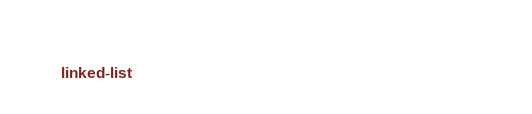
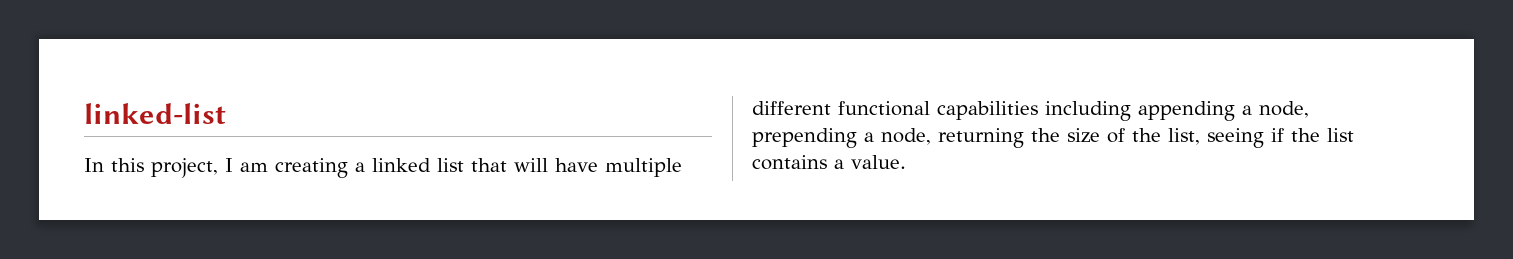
+ In this project, I am creating a linked list that will have multiple different functional capabilities including appending a node, prepending a node, returning the size of the list, seeing if the list contains a value.

